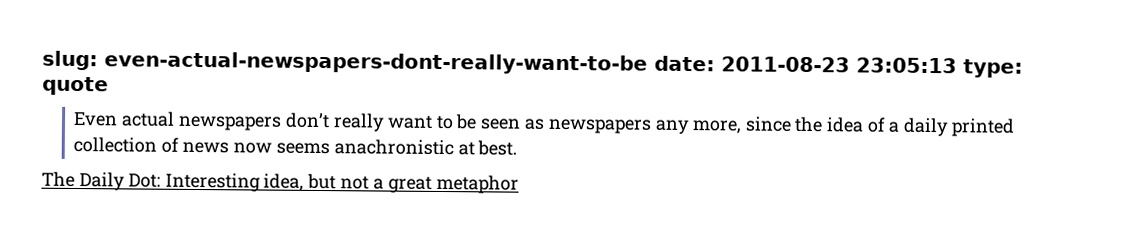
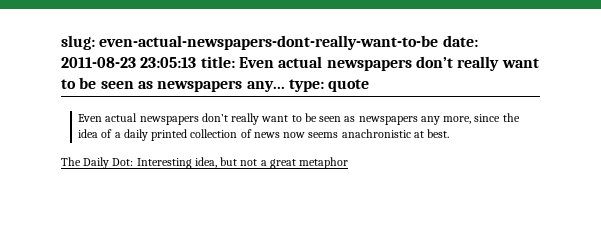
- slug: even-actual-newspapers-dont-really-want-to-be date: 2011-08-23 23:05:13 type: quote
+ slug: even-actual-newspapers-dont-really-want-to-be date: 2011-08-23 23:05:13 title: Even actual newspapers don’t really want to be seen as newspapers any... type: quote

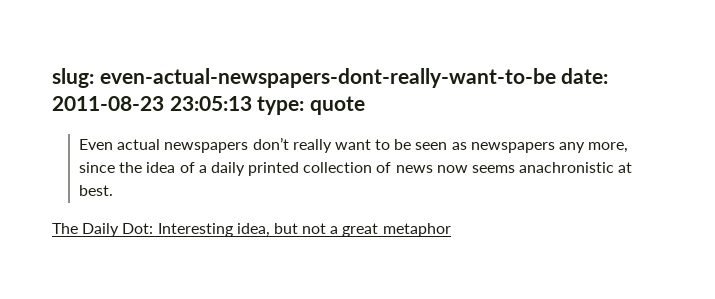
- slug: even-actual-newspapers-dont-really-want-to-be date: 2011-08-23 23:05:13 title: Even actual newspapers don’t really want to be seen as newspapers any... type: quote
+ slug: even-actual-newspapers-dont-really-want-to-be date: 2011-08-23 23:05:13 type: quote

